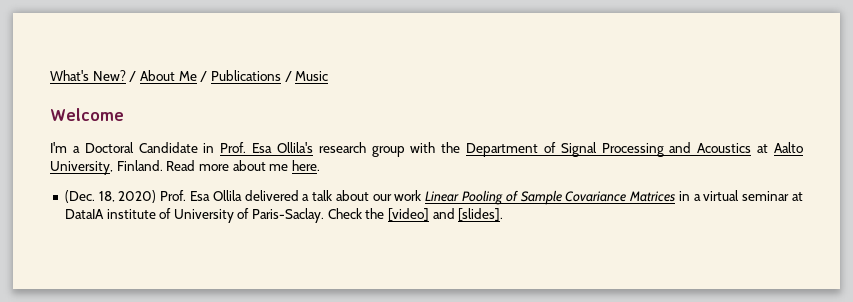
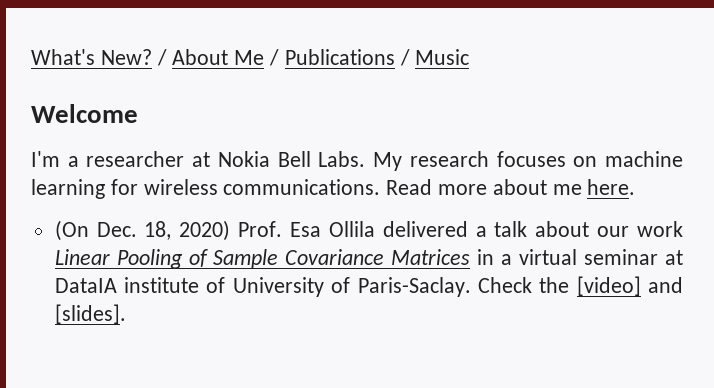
- I'm a Doctoral Candidate in Prof. Esa Ollila's research group with the Department of Signal Processing and Acoustics at Aalto University, Finland.
+ I'm a researcher at Nokia Bell Labs. My research focuses on machine learning for wireless communications.
- (Dec. 18, 2020) Prof. Esa Ollila delivered a talk about our work Linear Pooling of Sample Covariance Matrices in a virtual seminar at DataIA institute of University of Paris-Saclay.
+ (On Dec. 18, 2020) Prof. Esa Ollila delivered a talk about our work Linear Pooling of Sample Covariance Matrices in a virtual seminar at DataIA institute of University of Paris-Saclay.

